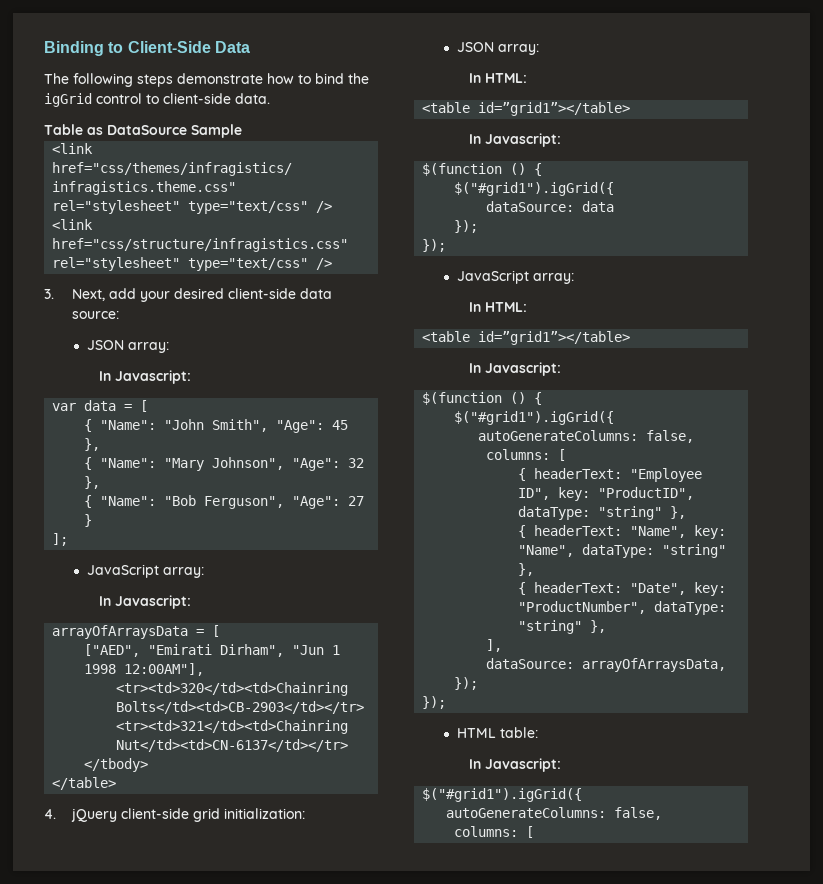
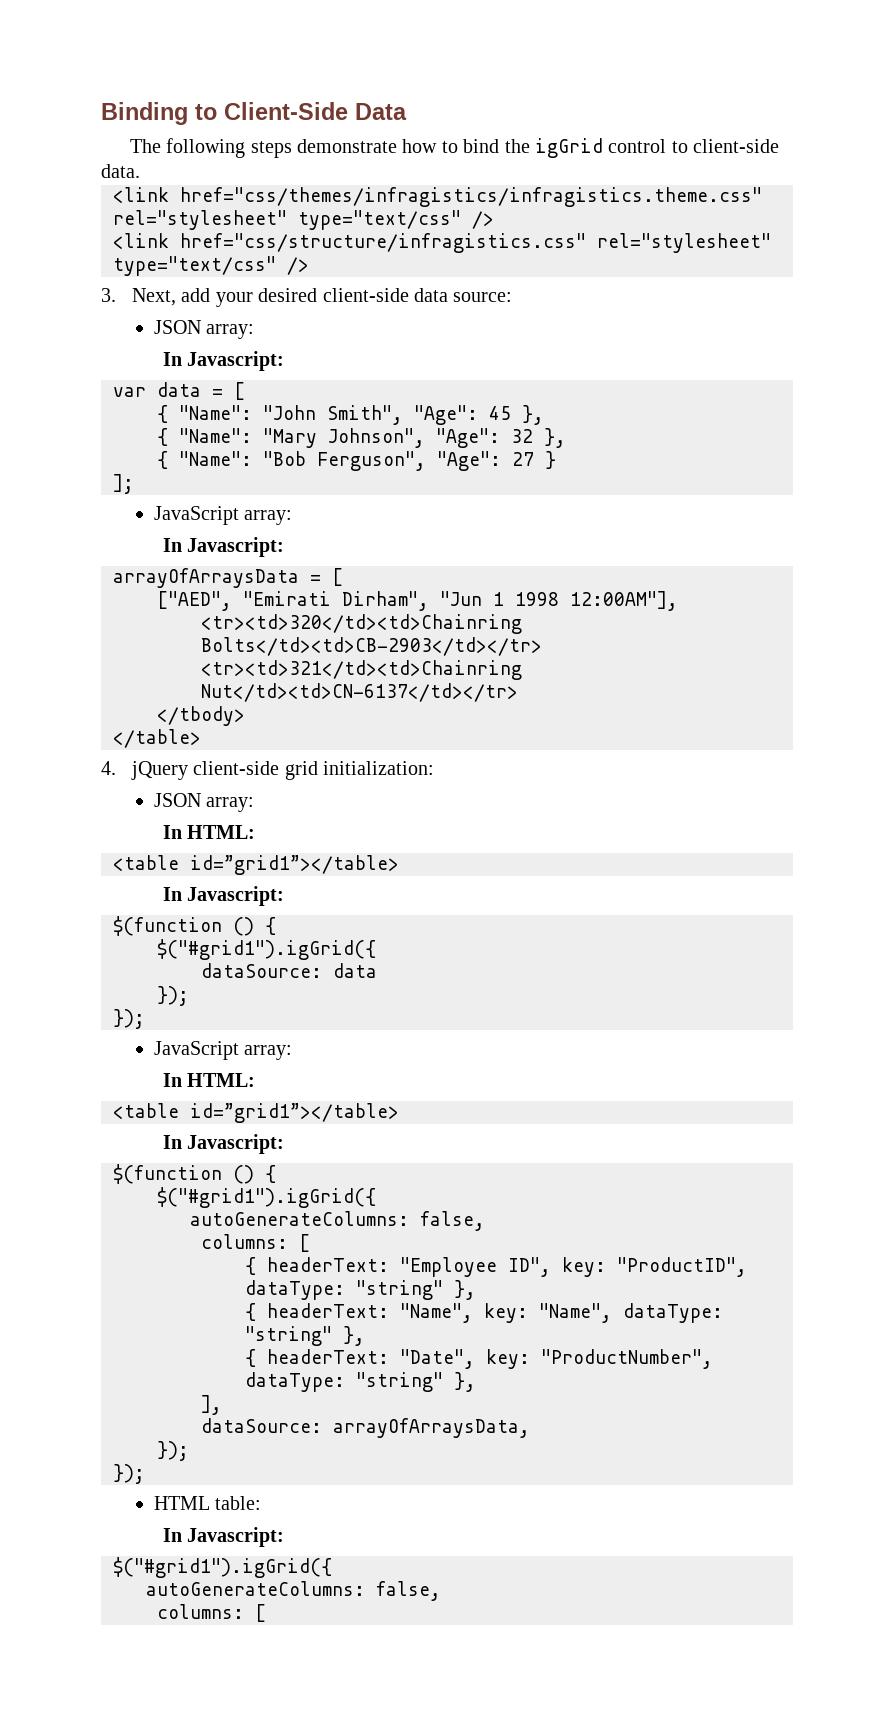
- Table as DataSource Sample

